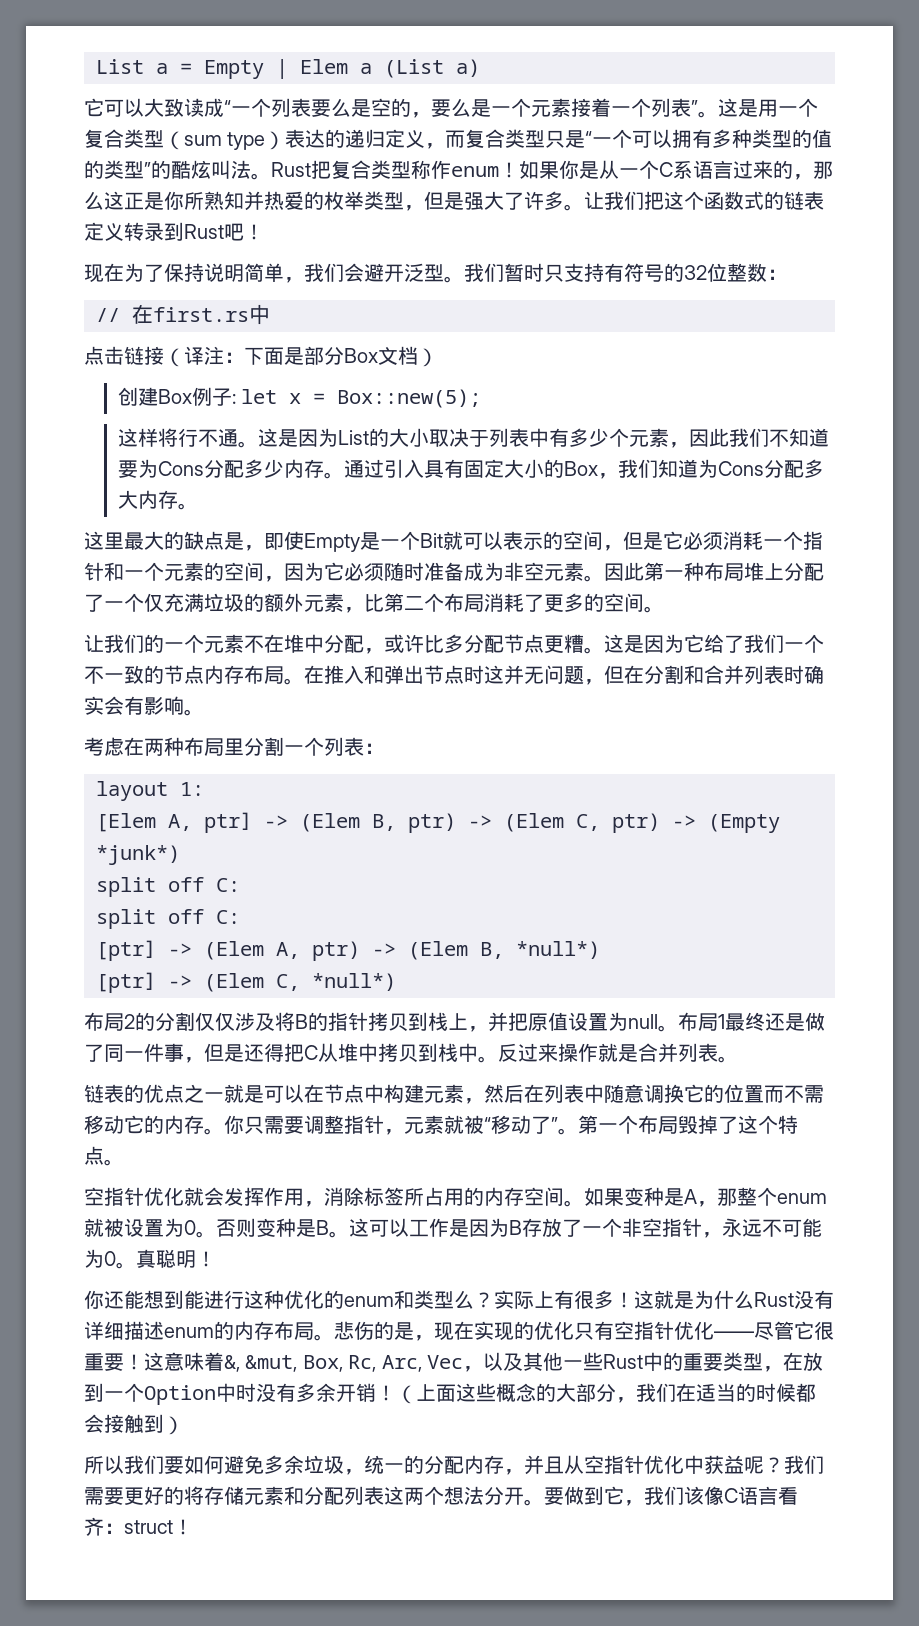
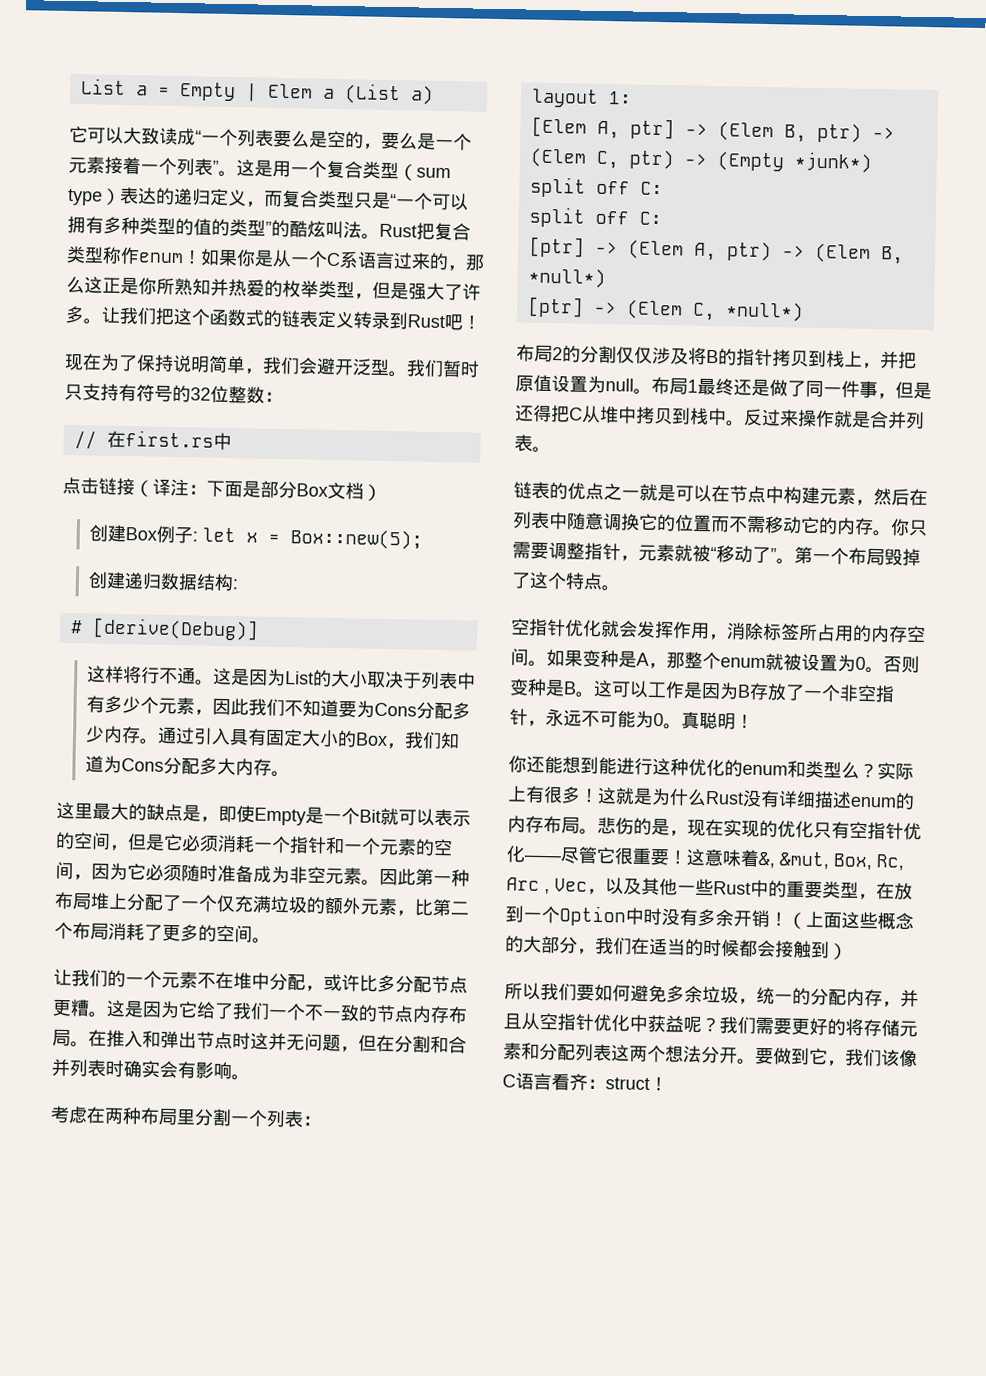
+ 创建递归数据结构:
+ # [derive(Debug)]
- 这意味着&, &mut, Box, Rc, Arc, Vec，以及其他一些Rust中的重要类型，在放到一个Option中时没有多余开销！
+ 这意味着&, &mut, Box, Rc, Arc , Vec，以及其他一些Rust中的重要类型，在放到一个Option中时没有多余开销！

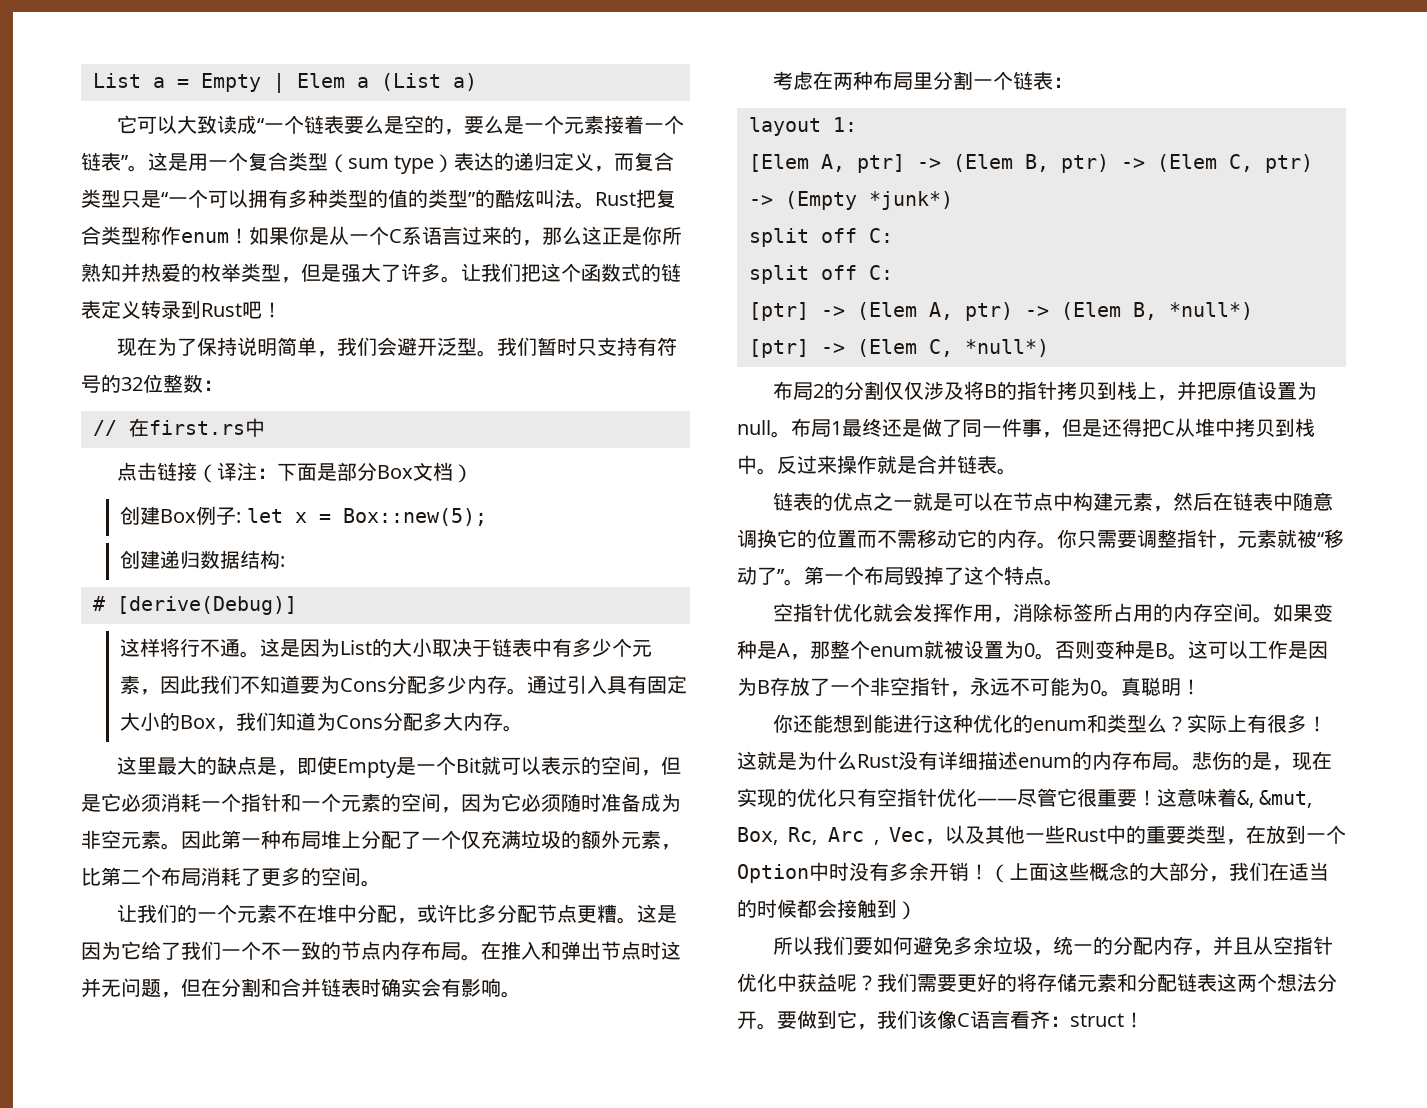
- 它可以大致读成“一个列表要么是空的，要么是一个元素接着一个列表”。
+ 它可以大致读成“一个链表要么是空的，要么是一个元素接着一个链表”。
- 这是因为List的大小取决于列表中有多少个元素，因此我们不知道要为Cons分配多少内存。
+ 这是因为List的大小取决于链表中有多少个元素，因此我们不知道要为Cons分配多少内存。
- 在推入和弹出节点时这并无问题，但在分割和合并列表时确实会有影响。
+ 在推入和弹出节点时这并无问题，但在分割和合并链表时确实会有影响。
- 考虑在两种布局里分割一个列表：
+ 考虑在两种布局里分割一个链表：
- 反过来操作就是合并列表。
+ 反过来操作就是合并链表。
- 链表的优点之一就是可以在节点中构建元素，然后在列表中随意调换它的位置而不需移动它的内存。
+ 链表的优点之一就是可以在节点中构建元素，然后在链表中随意调换它的位置而不需移动它的内存。
- 我们需要更好的将存储元素和分配列表这两个想法分开。
+ 我们需要更好的将存储元素和分配链表这两个想法分开。

